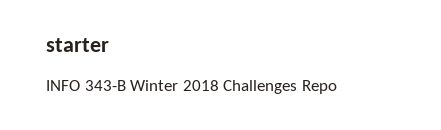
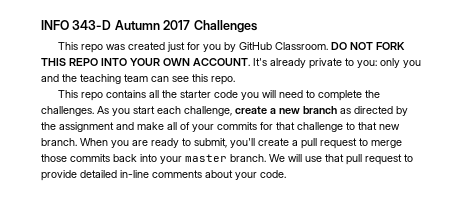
- starter
- INFO 343-B Winter 2018 Challenges Repo
+ INFO 343-D Autumn 2017 Challenges
+ This repo was created just for you by GitHub Classroom. DO NOT FORK THIS REPO INTO YOUR OWN ACCOUNT. It's already private to you: only you and the teaching team can see this repo.
+ This repo contains all the starter code you will need to complete the challenges. As you start each challenge, create a new branch as directed by the assignment and make all of your commits for that challenge to that new branch. When you are ready to submit, you'll create a pull request to merge those commits back into your master branch. We will use that pull request to provide detailed in-line comments about your code.

